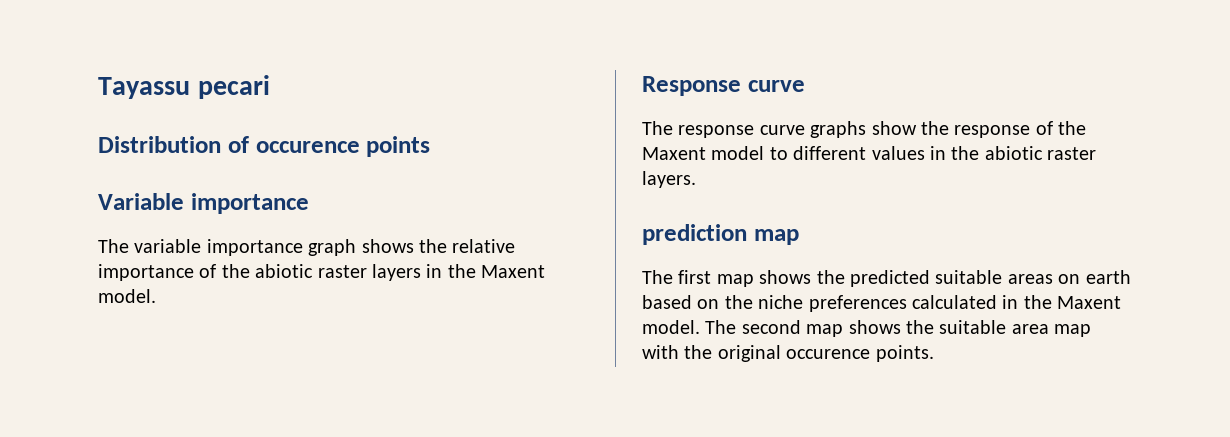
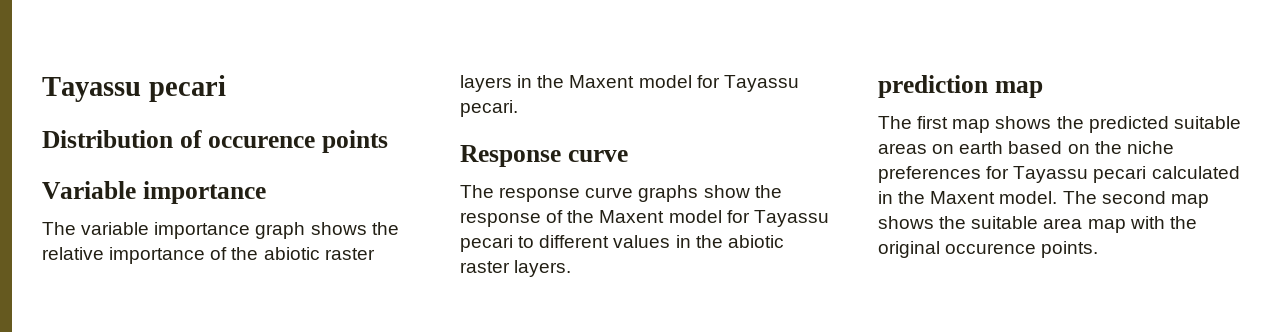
- The variable importance graph shows the relative importance of the abiotic raster layers in the Maxent model.
+ The variable importance graph shows the relative importance of the abiotic raster layers in the Maxent model for Tayassu pecari.
- The response curve graphs show the response of the Maxent model to different values in the abiotic raster layers.
+ The response curve graphs show the response of the Maxent model for Tayassu pecari to different values in the abiotic raster layers.
- The first map shows the predicted suitable areas on earth based on the niche preferences calculated in the Maxent model.
+ The first map shows the predicted suitable areas on earth based on the niche preferences for Tayassu pecari calculated in the Maxent model.

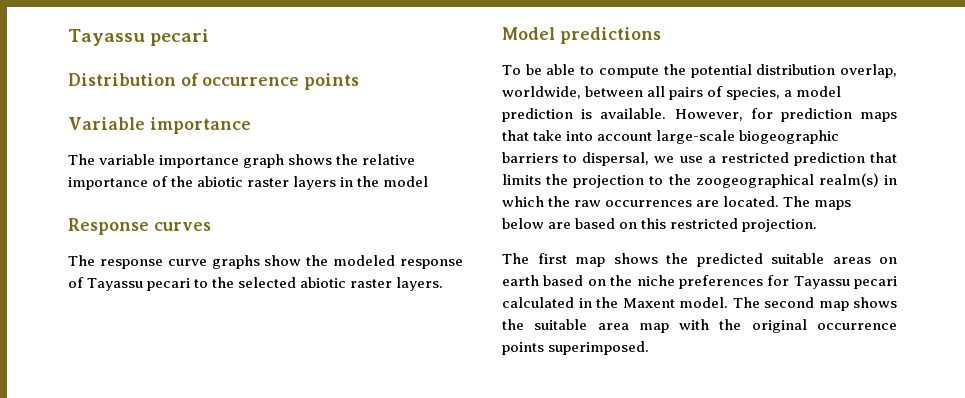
- Distribution of occurence points
+ Distribution of occurrence points
- The variable importance graph shows the relative importance of the abiotic raster layers in the Maxent model for Tayassu pecari.
+ The variable importance graph shows the relative importance of the abiotic raster layers in the model
- Response curve
+ Response curves
- The response curve graphs show the response of the Maxent model for Tayassu pecari to different values in the abiotic raster layers.
- prediction map
+ The response curve graphs show the modeled response of Tayassu pecari to the selected abiotic raster layers.
+ Model predictions
+ To be able to compute the potential distribution overlap, worldwide, between all pairs of species, a model prediction is available. However, for prediction maps that take into account large-scale biogeographic barriers to dispersal, we use a restricted prediction that limits the projection to the zoogeographical realm(s) in which the raw occurrences are located. The maps below are based on this restricted projection.
- The second map shows the suitable area map with the original occurence points.
+ The second map shows the suitable area map with the original occurrence points superimposed.

